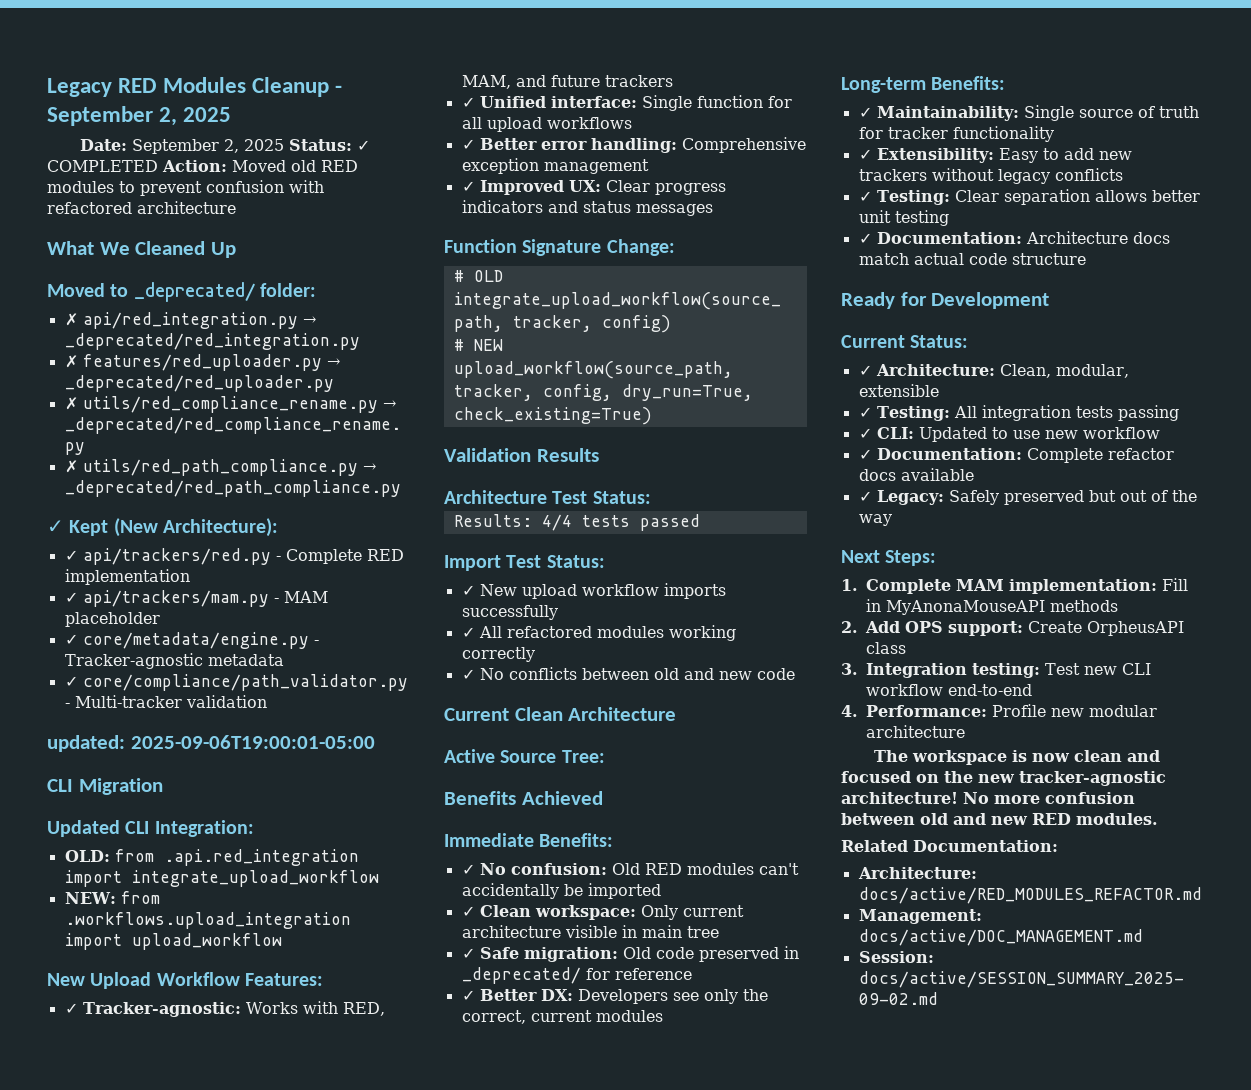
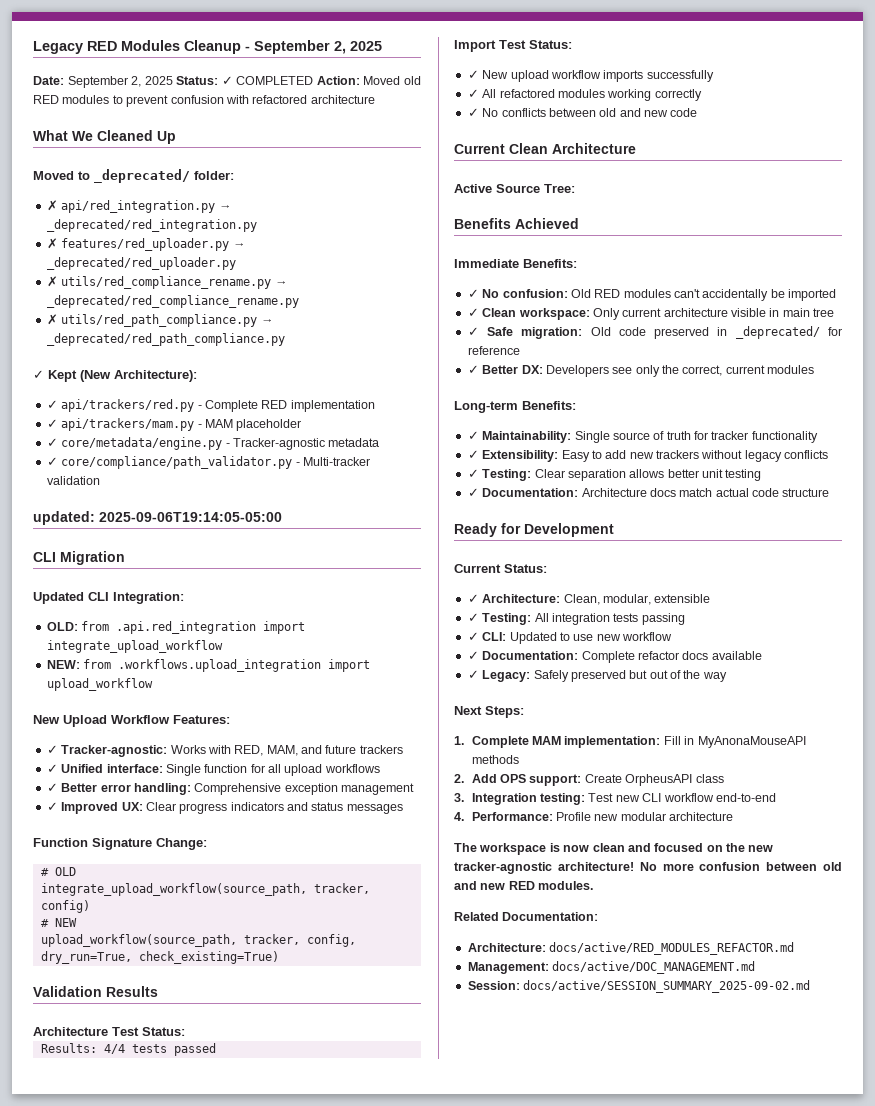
- updated: 2025-09-06T19:00:01-05:00
+ updated: 2025-09-06T19:14:05-05:00

